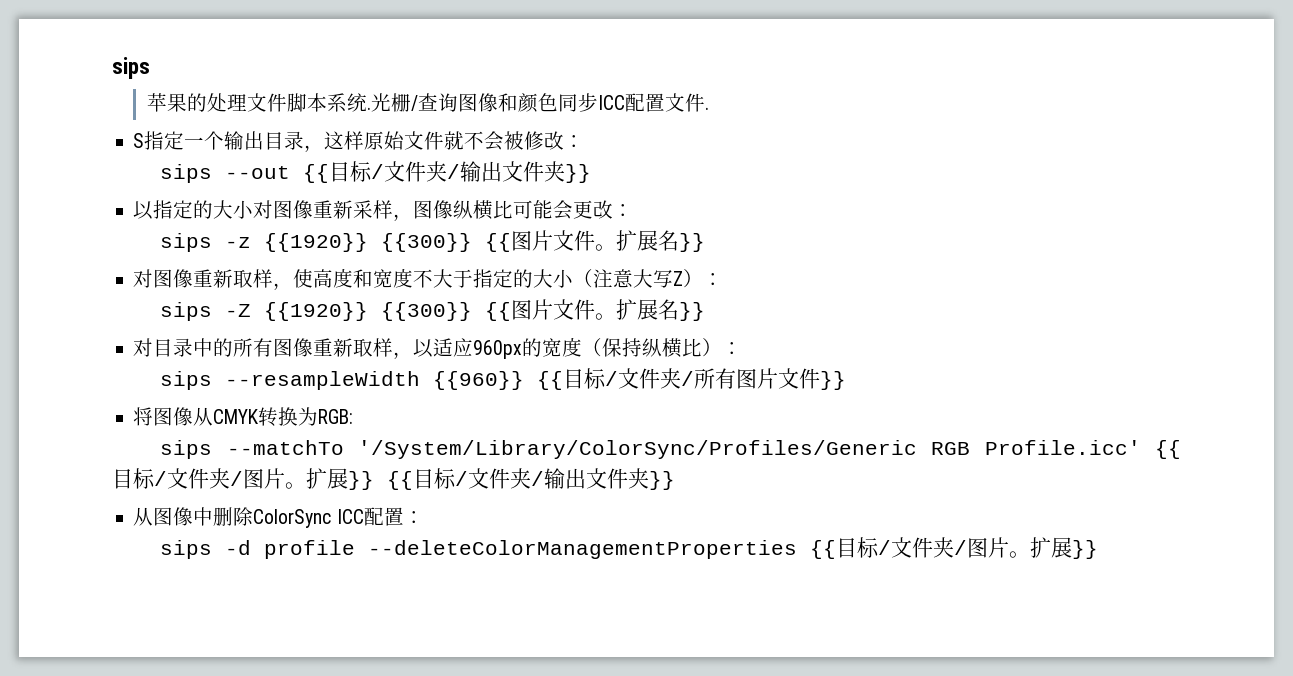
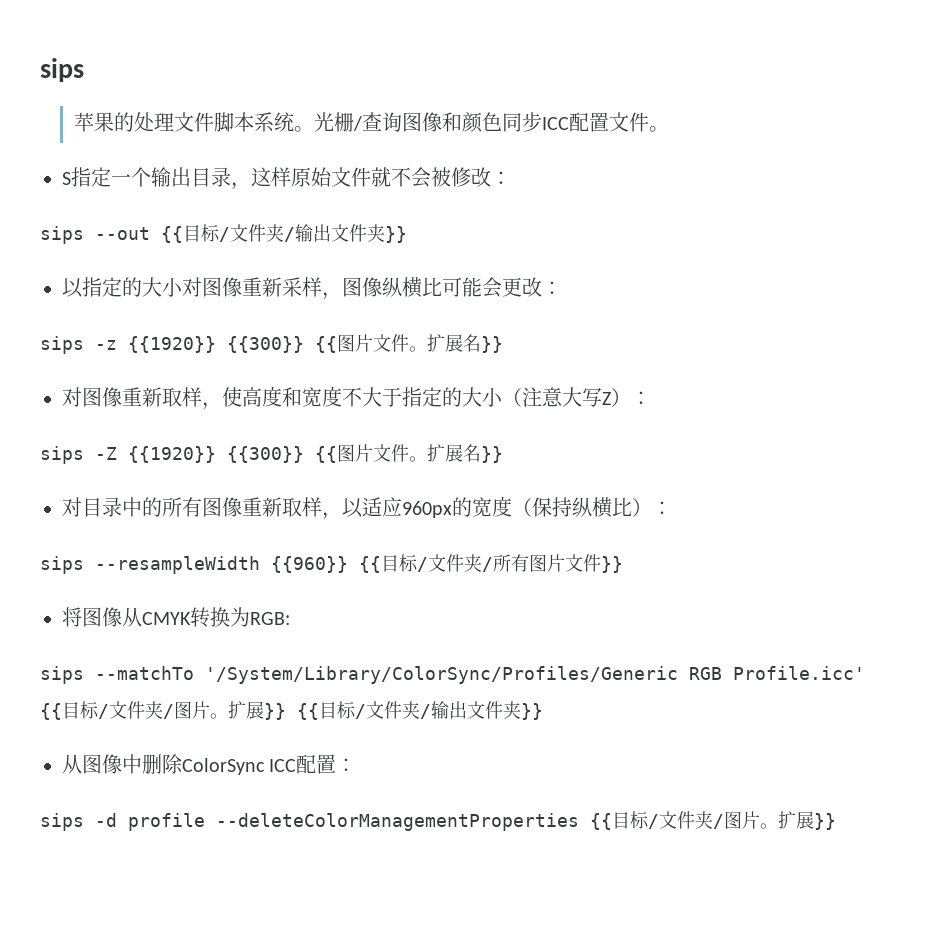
- 苹果的处理文件脚本系统.
+ 苹果的处理文件脚本系统。
- 光栅/查询图像和颜色同步ICC配置文件.
+ 光栅/查询图像和颜色同步ICC配置文件。

